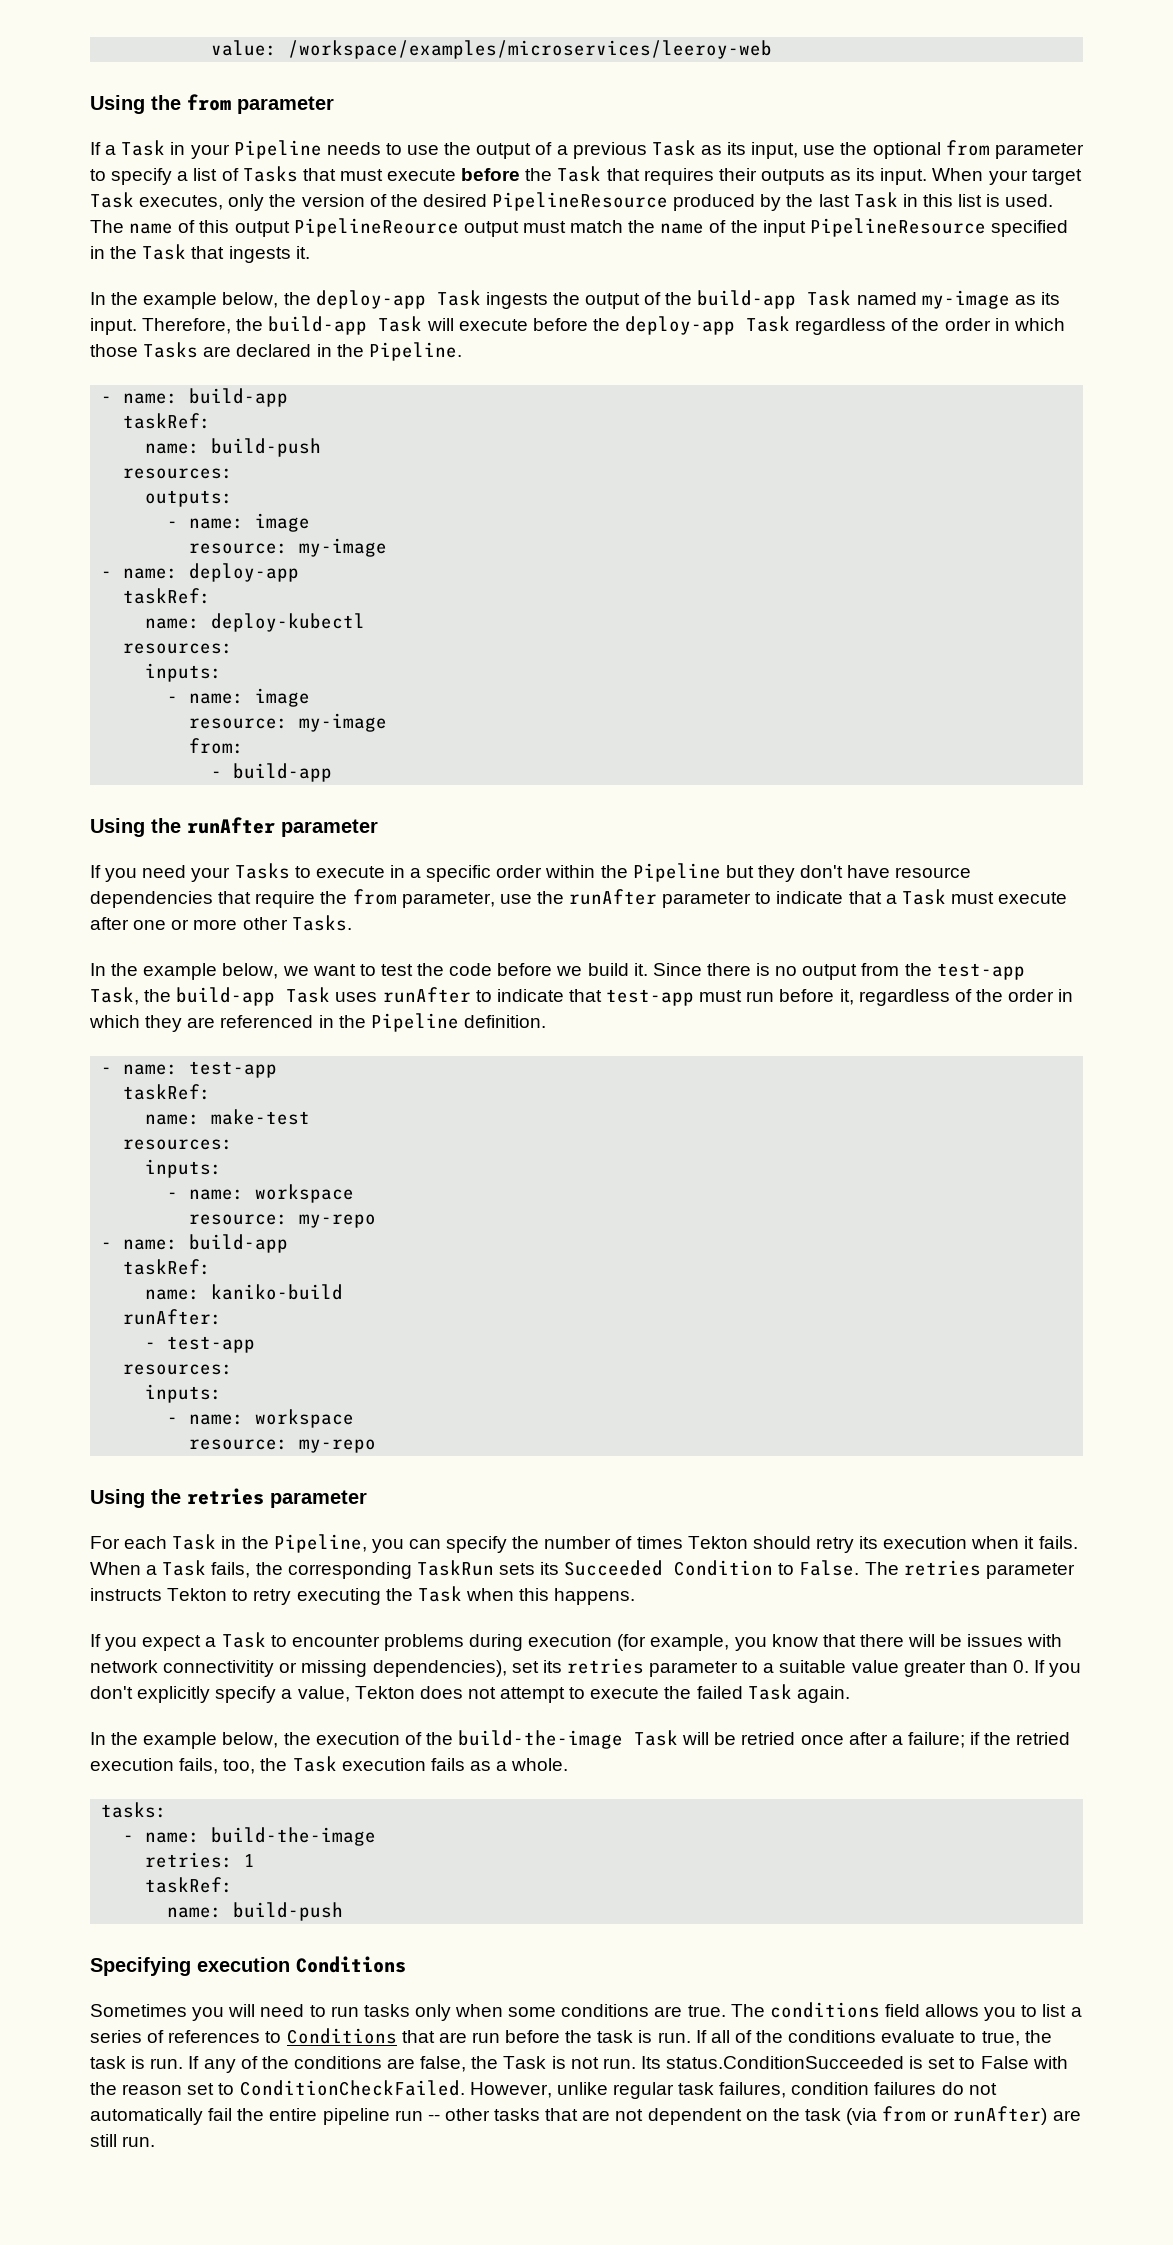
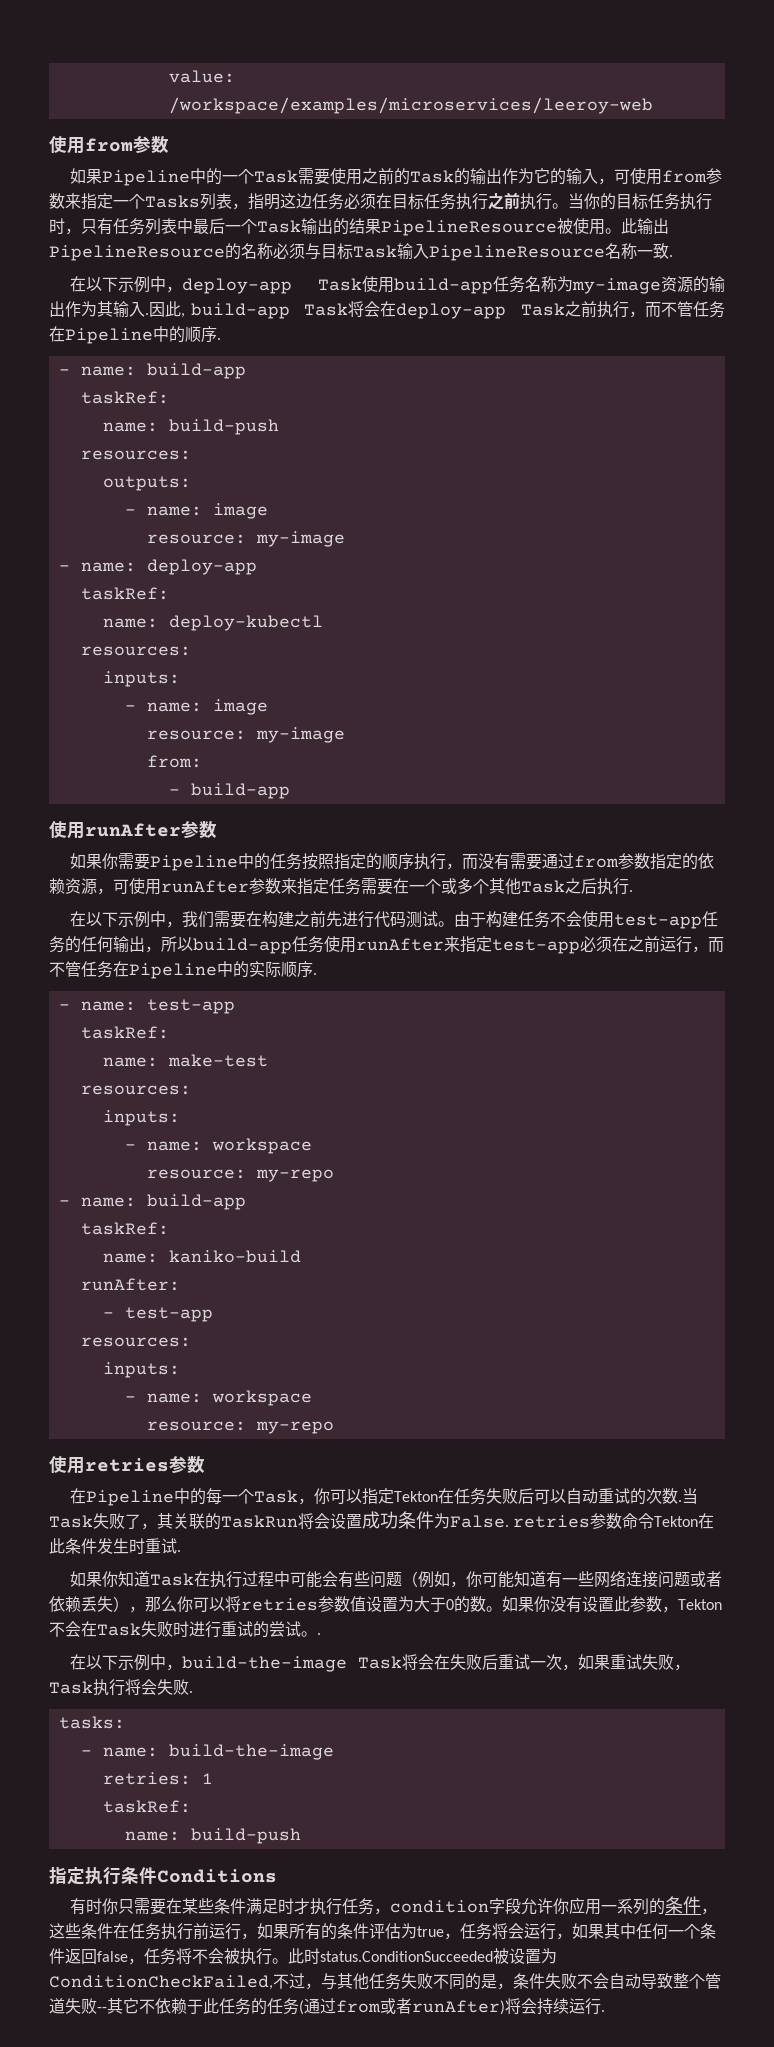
  value: /workspace/examples/microservices/leeroy-web
- Using the from parameter
- If a Task in your Pipeline needs to use the output of a previous Task as its input, use the optional from parameter to specify a list of Tasks that must execute before the Task that requires their outputs as its input. When your target Task executes, only the version of the desired PipelineResource produced by the last Task in this list is used. The name of this output PipelineReource output must match the name of the input PipelineResource specified in the Task that ingests it.
- In the example below, the deploy-app Task ingests the output of the build-app Task named my-image as its input. Therefore, the build-app Task will execute before the deploy-app Task regardless of the order in which those Tasks are declared in the Pipeline.
+ 使用from参数
+ 如果Pipeline中的一个Task需要使用之前的Task的输出作为它的输入，可使用from参数来指定一个Tasks列表，指明这边任务必须在目标任务执行之前执行。当你的目标任务执行时，只有任务列表中最后一个Task输出的结果PipelineResource被使用。此输出PipelineResource的名称必须与目标Task输入PipelineResource名称一致.
+ 在以下示例中，deploy-app Task使用build-app任务名称为my-image资源的输出作为其输入.因此, build-app Task将会在deploy-app Task之前执行，而不管任务在Pipeline中的顺序.
  - build-app
- Using the runAfter parameter
- If you need your Tasks to execute in a specific order within the Pipeline but they don't have resource dependencies that require the from parameter, use the runAfter parameter to indicate that a Task must execute after one or more other Tasks.
- In the example below, we want to test the code before we build it. Since there is no output from the test-app Task, the build-app Task uses runAfter to indicate that test-app must run before it, regardless of the order in which they are referenced in the Pipeline definition.
+ 使用runAfter参数
+ 如果你需要Pipeline中的任务按照指定的顺序执行，而没有需要通过from参数指定的依赖资源，可使用runAfter参数来指定任务需要在一个或多个其他Task之后执行.
+ 在以下示例中，我们需要在构建之前先进行代码测试。由于构建任务不会使用test-app任务的任何输出，所以build-app任务使用runAfter来指定test-app必须在之前运行，而不管任务在Pipeline中的实际顺序.
- Using the retries parameter
- For each Task in the Pipeline, you can specify the number of times Tekton should retry its execution when it fails. When a Task fails, the corresponding TaskRun sets its Succeeded Condition to False. The retries parameter instructs Tekton to retry executing the Task when this happens.
- If you expect a Task to encounter problems during execution (for example, you know that there will be issues with network connectivitity or missing dependencies), set its retries parameter to a suitable value greater than 0. If you don't explicitly specify a value, Tekton does not attempt to execute the failed Task again.
- In the example below, the execution of the build-the-image Task will be retried once after a failure; if the retried execution fails, too, the Task execution fails as a whole.
+ 使用retries参数
+ 在Pipeline中的每一个Task，你可以指定Tekton在任务失败后可以自动重试的次数.当Task失败了，其关联的TaskRun将会设置成功条件为False. retries参数命令Tekton在此条件发生时重试.
+ 如果你知道Task在执行过程中可能会有些问题（例如，你可能知道有一些网络连接问题或者依赖丢失），那么你可以将retries参数值设置为大于0的数。如果你没有设置此参数，Tekton不会在Task失败时进行重试的尝试。.
+ 在以下示例中，build-the-image Task将会在失败后重试一次，如果重试失败，Task执行将会失败.
- Specifying execution Conditions
- Sometimes you will need to run tasks only when some conditions are true. The conditions field allows you to list a series of references to Conditions that are run before the task is run. If all of the conditions evaluate to true, the task is run. If any of the conditions are false, the Task is not run. Its status.ConditionSucceeded is set to False with the reason set to ConditionCheckFailed. However, unlike regular task failures, condition failures do not automatically fail the entire pipeline run -- other tasks that are not dependent on the task (via from or runAfter) are still run.
+ 指定执行条件Conditions
+ 有时你只需要在某些条件满足时才执行任务，condition字段允许你应用一系列的条件，这些条件在任务执行前运行，如果所有的条件评估为true，任务将会运行，如果其中任何一个条件返回false，任务将不会被执行。此时status.ConditionSucceeded被设置为ConditionCheckFailed,不过，与其他任务失败不同的是，条件失败不会自动导致整个管道失败--其它不依赖于此任务的任务(通过from或者runAfter)将会持续运行.

